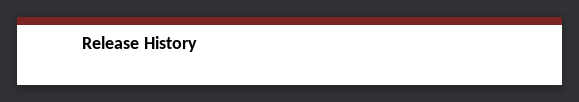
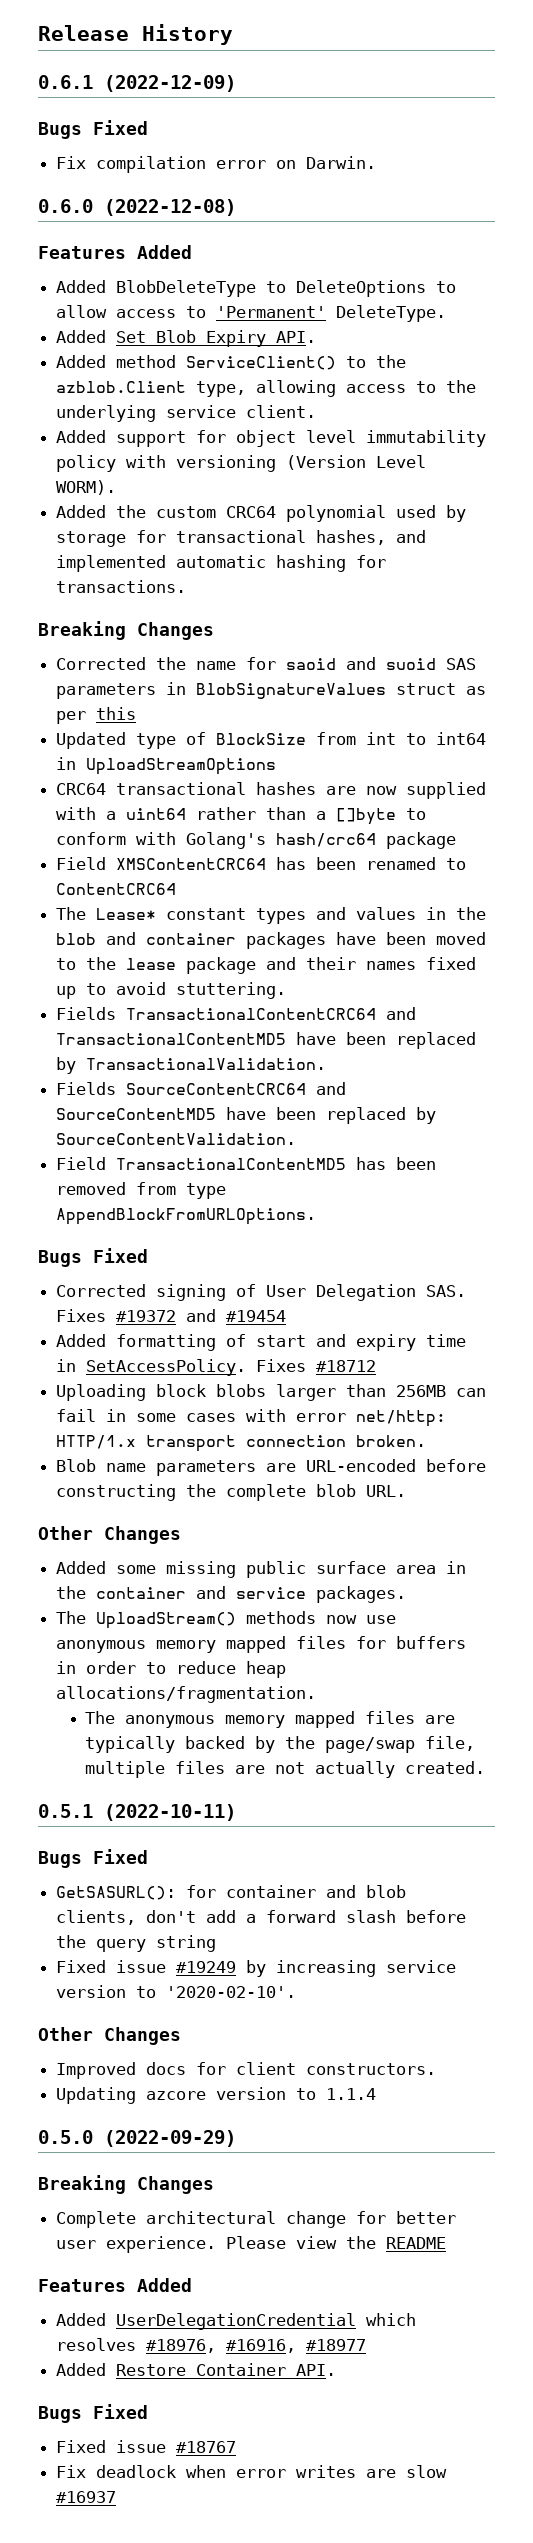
+ 0.6.1 (2022-12-09)
+ Bugs Fixed
+ Fix compilation error on Darwin.
+ 0.6.0 (2022-12-08)
+ Features Added
+ Added BlobDeleteType to DeleteOptions to allow access to 'Permanent' DeleteType.
+ Added Set Blob Expiry API.
+ Added method ServiceClient() to the azblob.Client type, allowing access to the underlying service client.
+ Added support for object level immutability policy with versioning (Version Level WORM).
+ Added the custom CRC64 polynomial used by storage for transactional hashes, and implemented automatic hashing for transactions.
+ Breaking Changes
+ Corrected the name for saoid and suoid SAS parameters in BlobSignatureValues struct as per this
+ Updated type of BlockSize from int to int64 in UploadStreamOptions
+ CRC64 transactional hashes are now supplied with a uint64 rather than a []byte to conform with Golang's hash/crc64 package
+ Field XMSContentCRC64 has been renamed to ContentCRC64
+ The Lease* constant types and values in the blob and container packages have been moved to the lease package and their names fixed up to avoid stuttering.
+ Fields TransactionalContentCRC64 and TransactionalContentMD5 have been replaced by TransactionalValidation.
+ Fields SourceContentCRC64 and SourceContentMD5 have been replaced by SourceContentValidation.
+ Field TransactionalContentMD5 has been removed from type AppendBlockFromURLOptions.
+ Bugs Fixed
+ Corrected signing of User Delegation SAS. Fixes #19372 and #19454
+ Added formatting of start and expiry time in SetAccessPolicy. Fixes #18712
+ Uploading block blobs larger than 256MB can fail in some cases with error net/http: HTTP/1.x transport connection broken.
+ Blob name parameters are URL-encoded before constructing the complete blob URL.
+ Other Changes
+ Added some missing public surface area in the container and service packages.
+ The UploadStream() methods now use anonymous memory mapped files for buffers in order to reduce heap allocations/fragmentation.
+ The anonymous memory mapped files are typically backed by the page/swap file, multiple files are not actually created.
+ 0.5.1 (2022-10-11)
+ Bugs Fixed
+ GetSASURL(): for container and blob clients, don't add a forward slash before the query string
+ Fixed issue #19249 by increasing service version to '2020-02-10'.
+ Other Changes
+ Improved docs for client constructors.
+ Updating azcore version to 1.1.4
+ 0.5.0 (2022-09-29)
+ Breaking Changes
+ Complete architectural change for better user experience. Please view the README
+ Features Added
+ Added UserDelegationCredential which resolves #18976, #16916, #18977
+ Added Restore Container API.
+ Bugs Fixed
+ Fixed issue #18767
+ Fix deadlock when error writes are slow #16937

